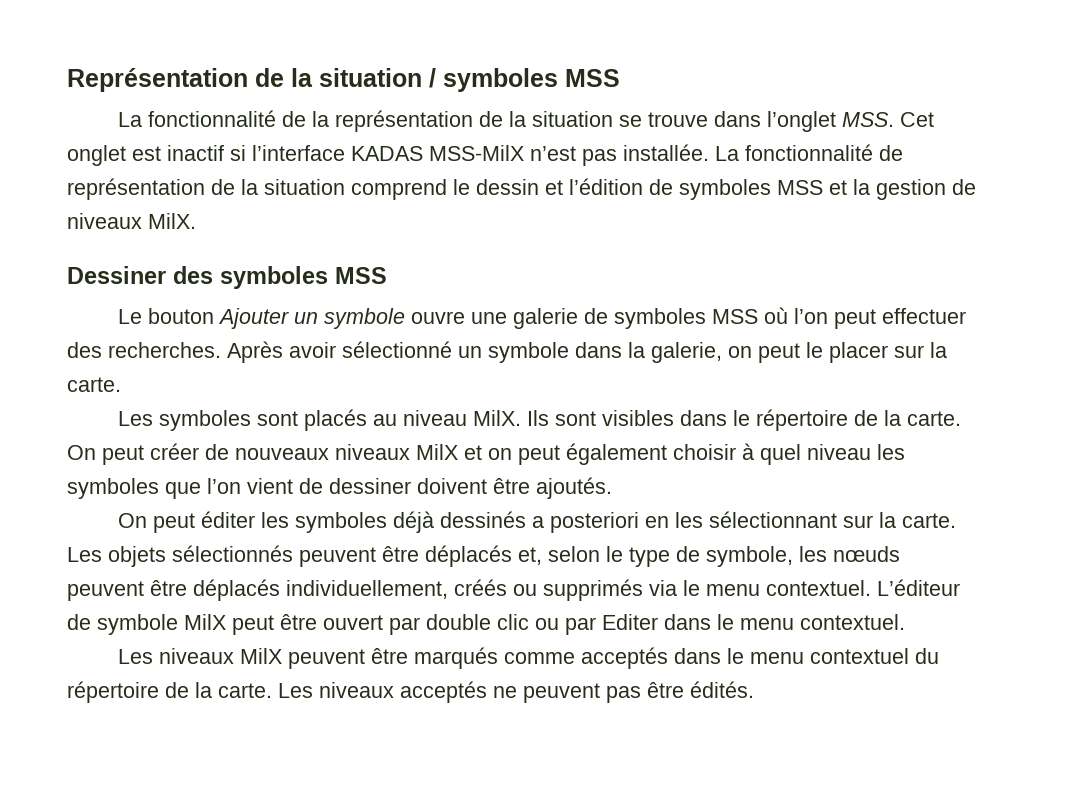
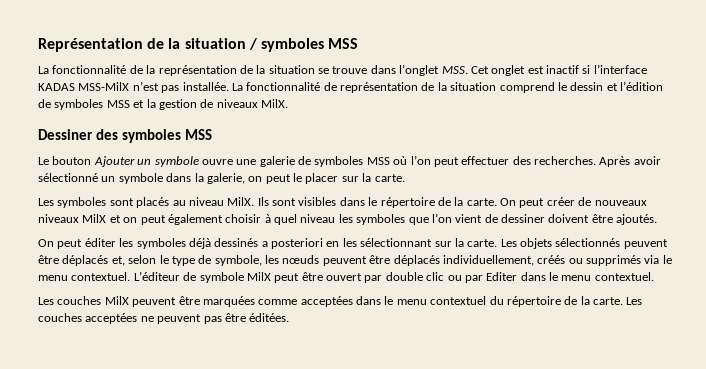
- Les niveaux MilX peuvent être marqués comme acceptés dans le menu contextuel du répertoire de la carte.
+ Les couches MilX peuvent être marquées comme acceptées dans le menu contextuel du répertoire de la carte.
- Les niveaux acceptés ne peuvent pas être édités.
+ Les couches acceptées ne peuvent pas être éditées.

